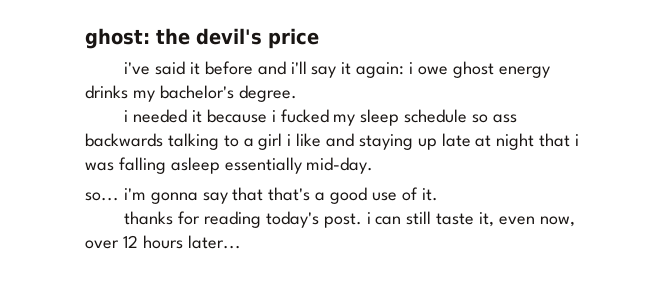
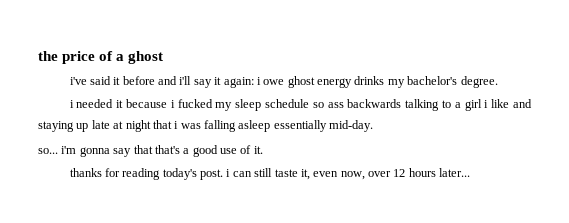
- ghost: the devil's price
+ the price of a ghost

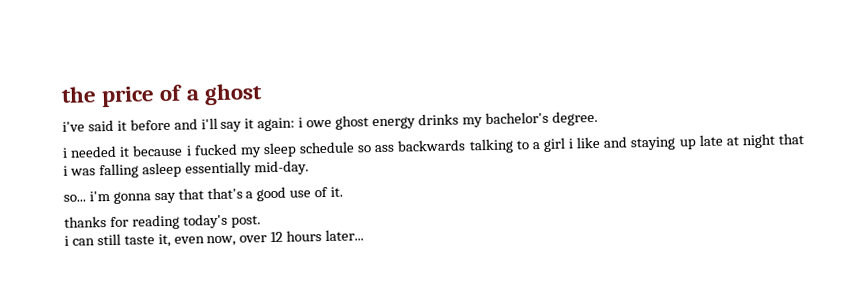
- thanks for reading today's post. i can still taste it, even now, over 12 hours later...
+ thanks for reading today's post.
+ i can still taste it, even now, over 12 hours later...

